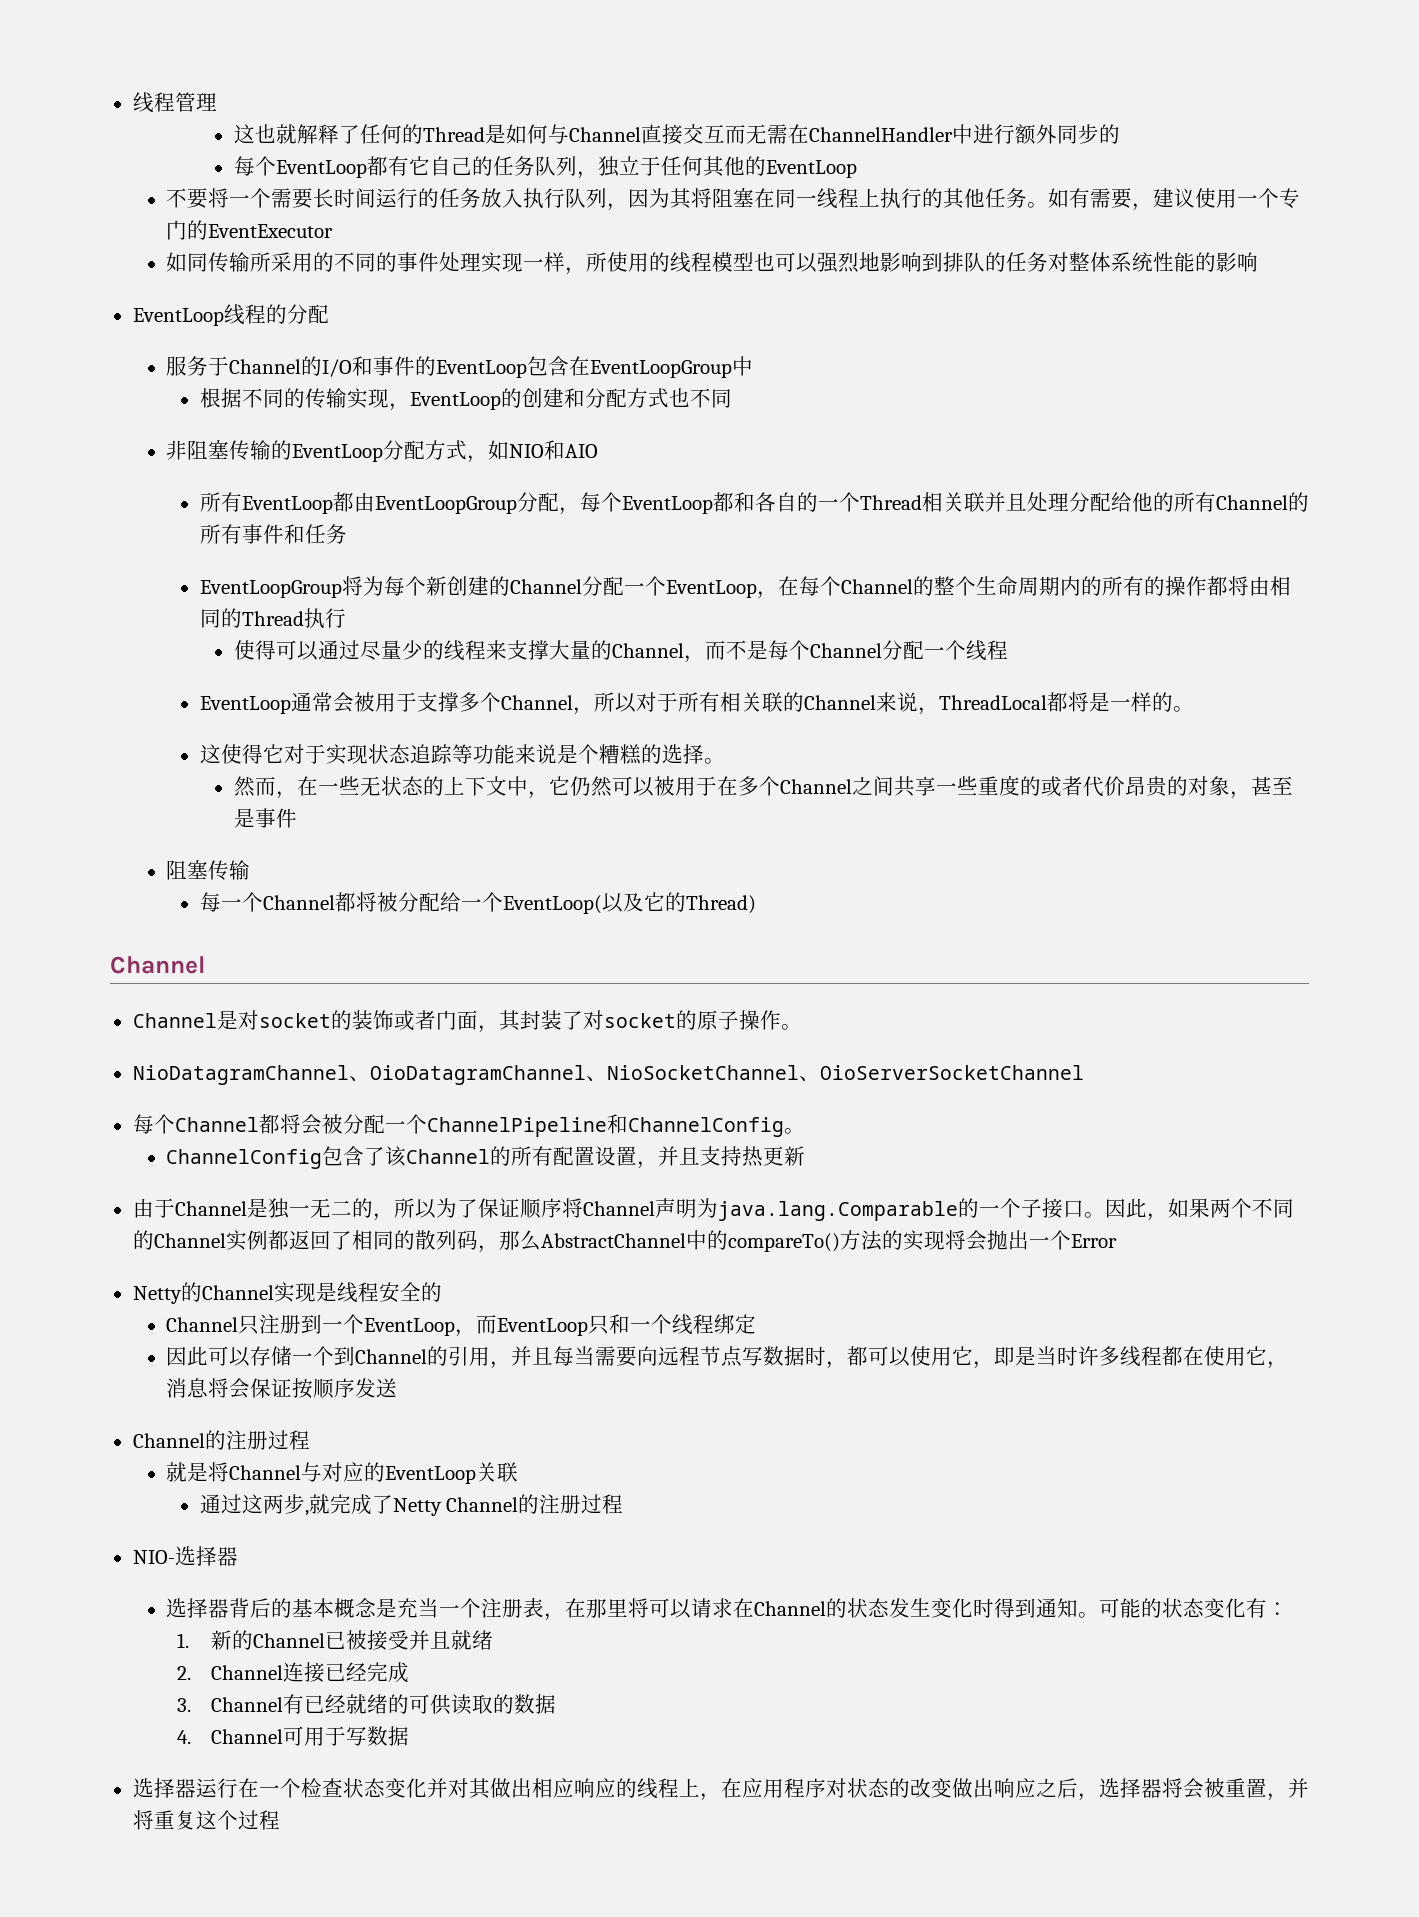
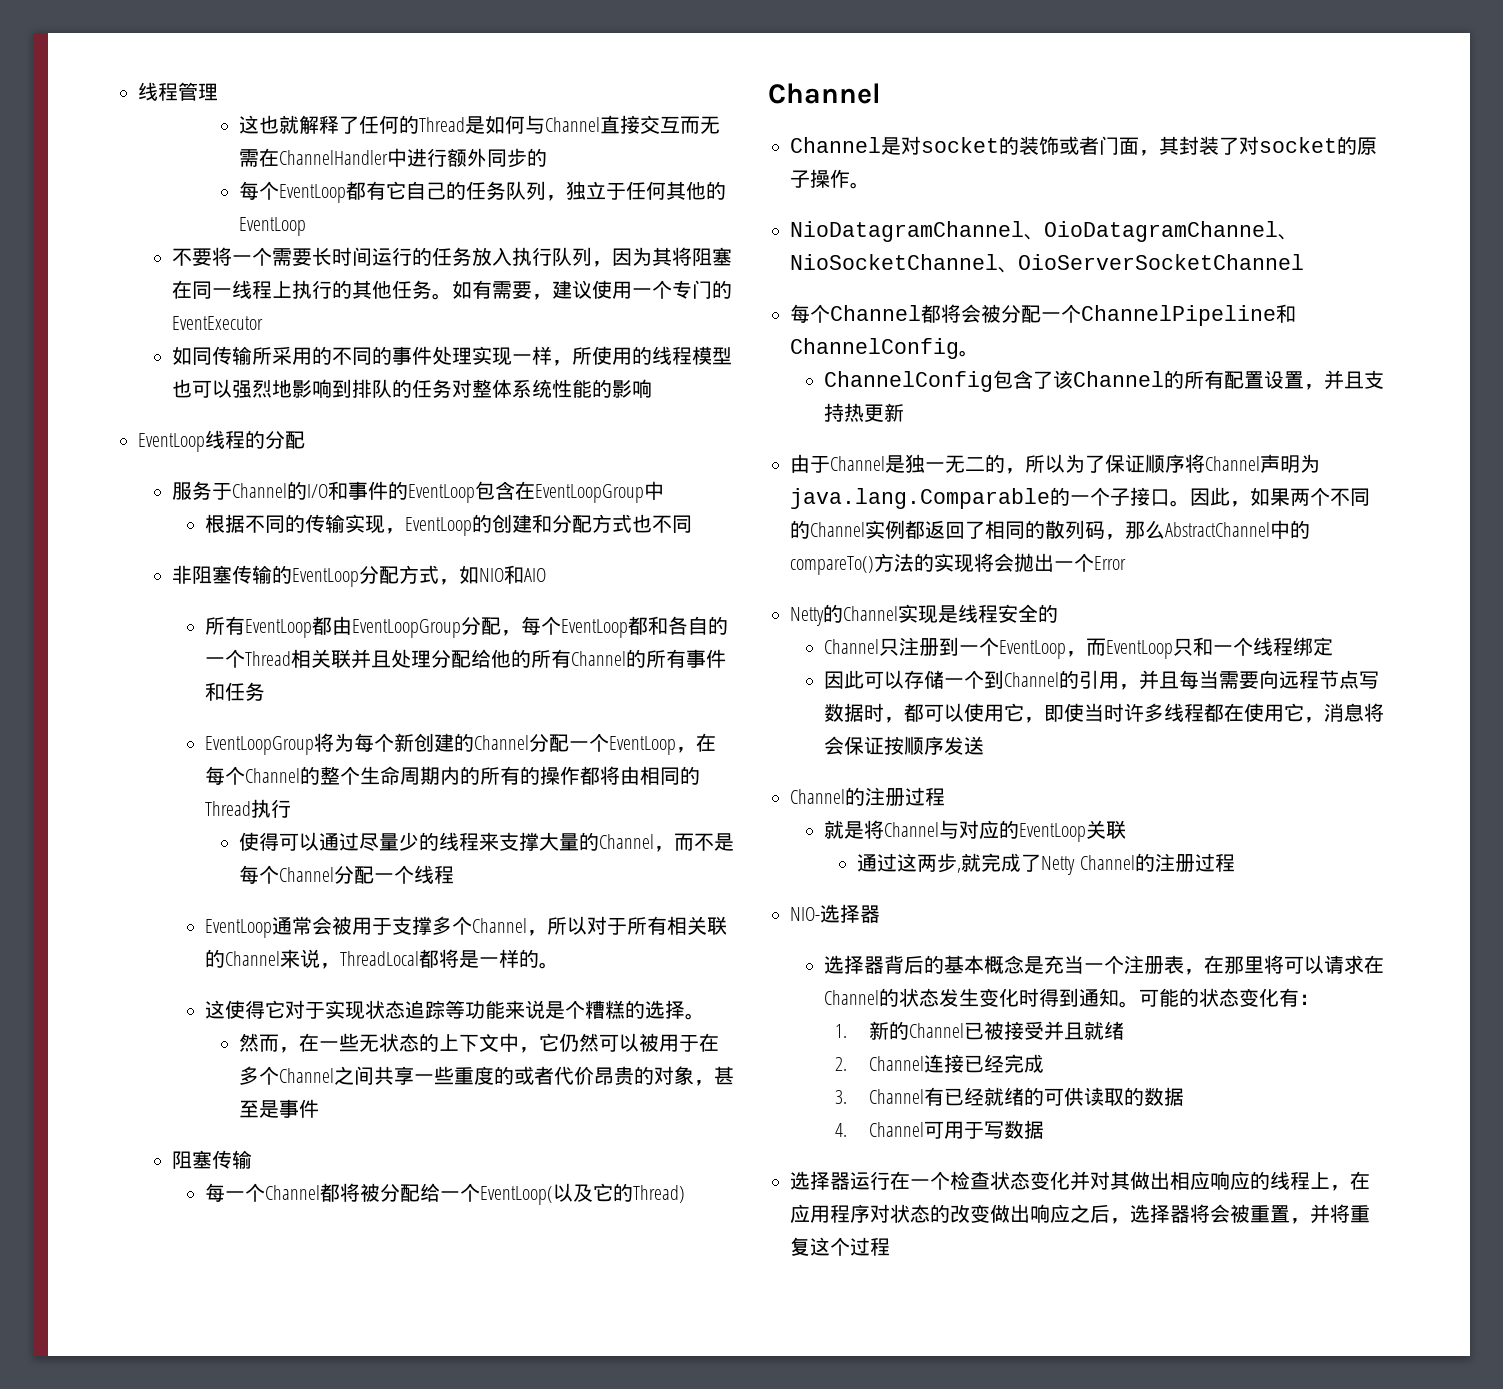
- 因此可以存储一个到Channel的引用，并且每当需要向远程节点写数据时，都可以使用它，即是当时许多线程都在使用它，消息将会保证按顺序发送
+ 因此可以存储一个到Channel的引用，并且每当需要向远程节点写数据时，都可以使用它，即使当时许多线程都在使用它，消息将会保证按顺序发送

